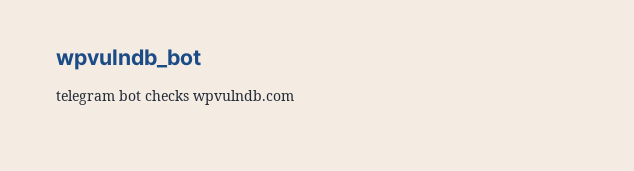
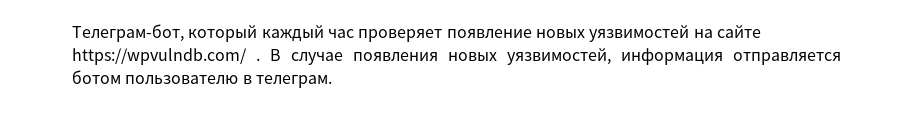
- wpvulndb_bot
- telegram bot checks wpvulndb.com
+ Телеграм-бот, который каждый час проверяет появление новых уязвимостей на сайте https://wpvulndb.com/ . В случае появления новых уязвимостей, информация отправляется ботом пользователю в телеграм.

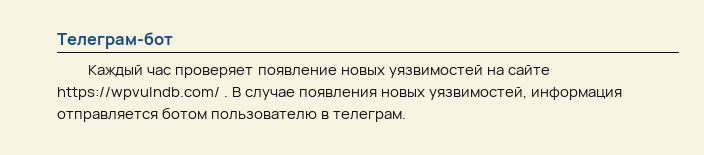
- Телеграм-бот, который каждый час проверяет появление новых уязвимостей на сайте https://wpvulndb.com/ .
+ Телеграм-бот
+ Каждый час проверяет появление новых уязвимостей на сайте https://wpvulndb.com/ .

